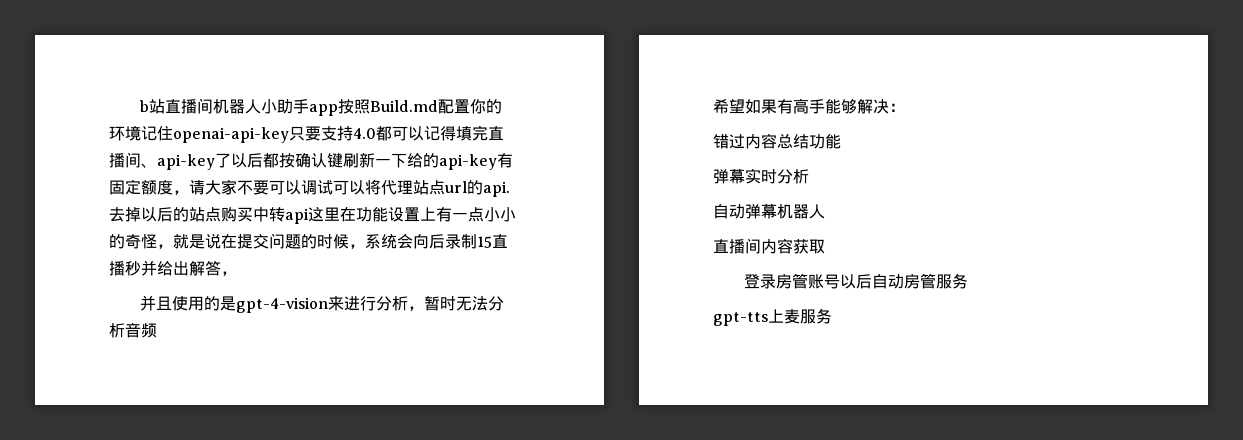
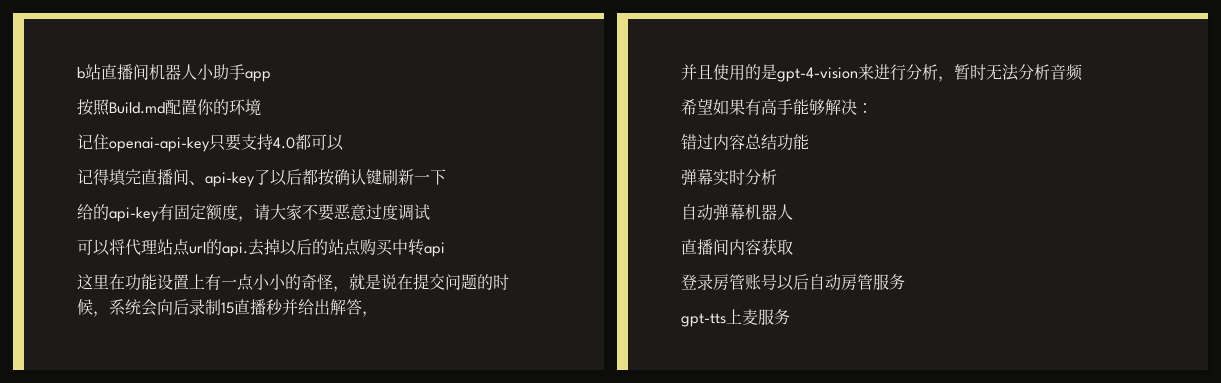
- b站直播间机器人小助手app按照Build.md配置你的环境记住openai-api-key只要支持4.0都可以记得填完直播间、api-key了以后都按确认键刷新一下给的api-key有固定额度，请大家不要可以调试可以将代理站点url的api.
+ b站直播间机器人小助手app
+ 按照Build.md配置你的环境
+ 记住openai-api-key只要支持4.0都可以
+ 记得填完直播间、api-key了以后都按确认键刷新一下
+ 给的api-key有固定额度，请大家不要恶意过度调试
+ 可以将代理站点url的api.
- 去掉以后的站点购买中转api这里在功能设置上有一点小小的奇怪，就是说在提交问题的时候，系统会向后录制15直播秒并给出解答，
+ 去掉以后的站点购买中转api
+ 这里在功能设置上有一点小小的奇怪，就是说在提交问题的时候，系统会向后录制15直播秒并给出解答，

